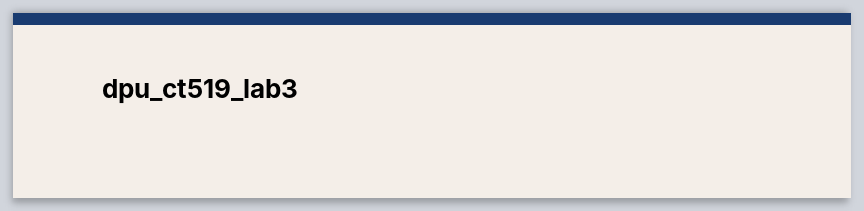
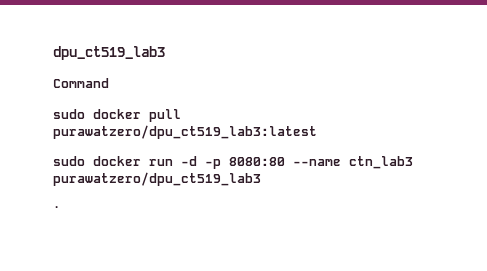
+ Command
+ sudo docker pull purawatzero/dpu_ct519_lab3:latest
+ sudo docker run -d -p 8080:80 --name ctn_lab3 purawatzero/dpu_ct519_lab3
+ .

